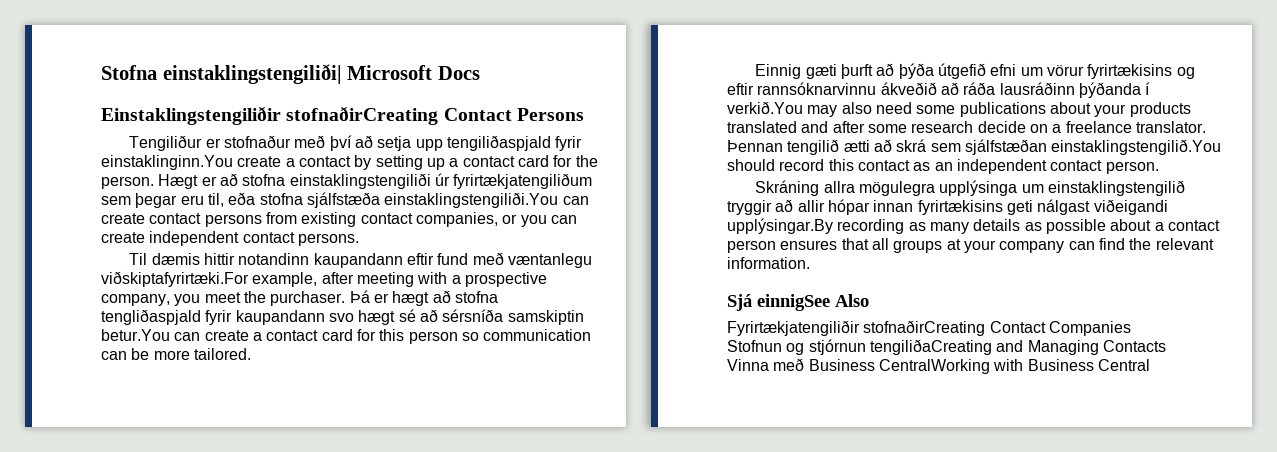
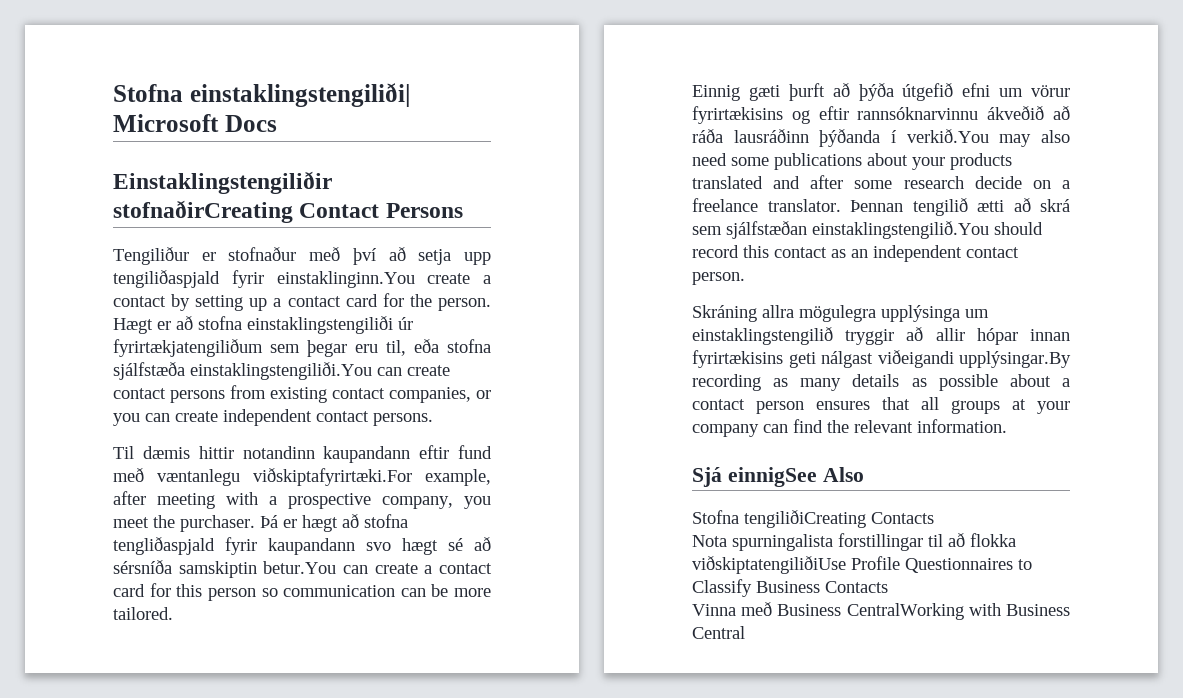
- Fyrirtækjatengiliðir stofnaðirCreating Contact Companies
- Stofnun og stjórnun tengiliðaCreating and Managing Contacts
+ Stofna tengiliðiCreating Contacts
+ Nota spurningalista forstillingar til að flokka viðskiptatengiliðiUse Profile Questionnaires to Classify Business Contacts

